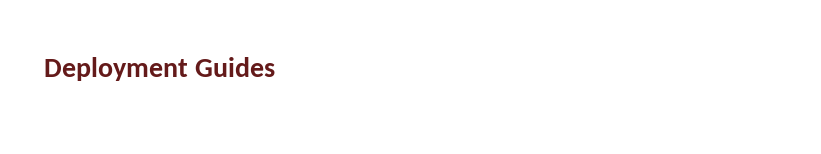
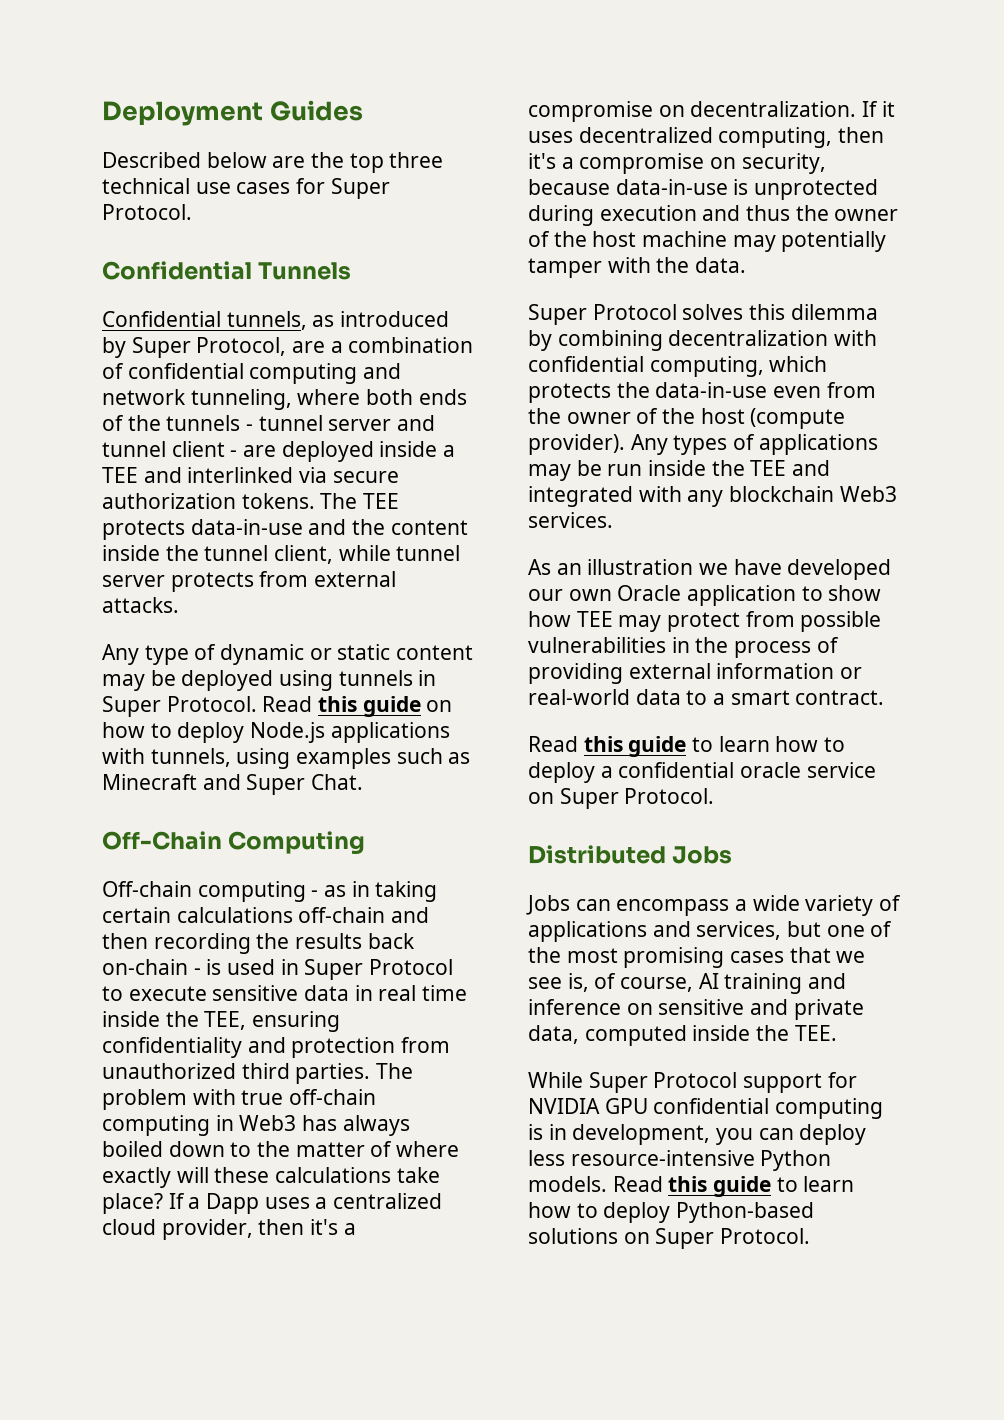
+ Described below are the top three technical use cases for Super Protocol.
+ Confidential Tunnels
+ Confidential tunnels, as introduced by Super Protocol, are a combination of confidential computing and network tunneling, where both ends of the tunnels - tunnel server and tunnel client - are deployed inside a TEE and interlinked via secure authorization tokens. The TEE protects data-in-use and the content inside the tunnel client, while tunnel server protects from external attacks.
+ Any type of dynamic or static content may be deployed using tunnels in Super Protocol. Read this guide on how to deploy Node.js applications with tunnels, using examples such as Minecraft and Super Chat.
+ Off-Chain Computing
+ Off-chain computing - as in taking certain calculations off-chain and then recording the results back on-chain - is used in Super Protocol to execute sensitive data in real time inside the TEE, ensuring confidentiality and protection from unauthorized third parties. The problem with true off-chain computing in Web3 has always boiled down to the matter of where exactly will these calculations take place? If a Dapp uses a centralized cloud provider, then it's a compromise on decentralization. If it uses decentralized computing, then it's a compromise on security, because data-in-use is unprotected during execution and thus the owner of the host machine may potentially tamper with the data.
+ Super Protocol solves this dilemma by combining decentralization with confidential computing, which protects the data-in-use even from the owner of the host (compute provider). Any types of applications may be run inside the TEE and integrated with any blockchain Web3 services.
+ As an illustration we have developed our own Oracle application to show how TEE may protect from possible vulnerabilities in the process of providing external information or real-world data to a smart contract.
+ Read this guide to learn how to deploy a confidential oracle service on Super Protocol.
+ Distributed Jobs
+ Jobs can encompass a wide variety of applications and services, but one of the most promising cases that we see is, of course, AI training and inference on sensitive and private data, computed inside the TEE.
+ While Super Protocol support for NVIDIA GPU confidential computing is in development, you can deploy less resource-intensive Python models. Read this guide to learn how to deploy Python-based solutions on Super Protocol.

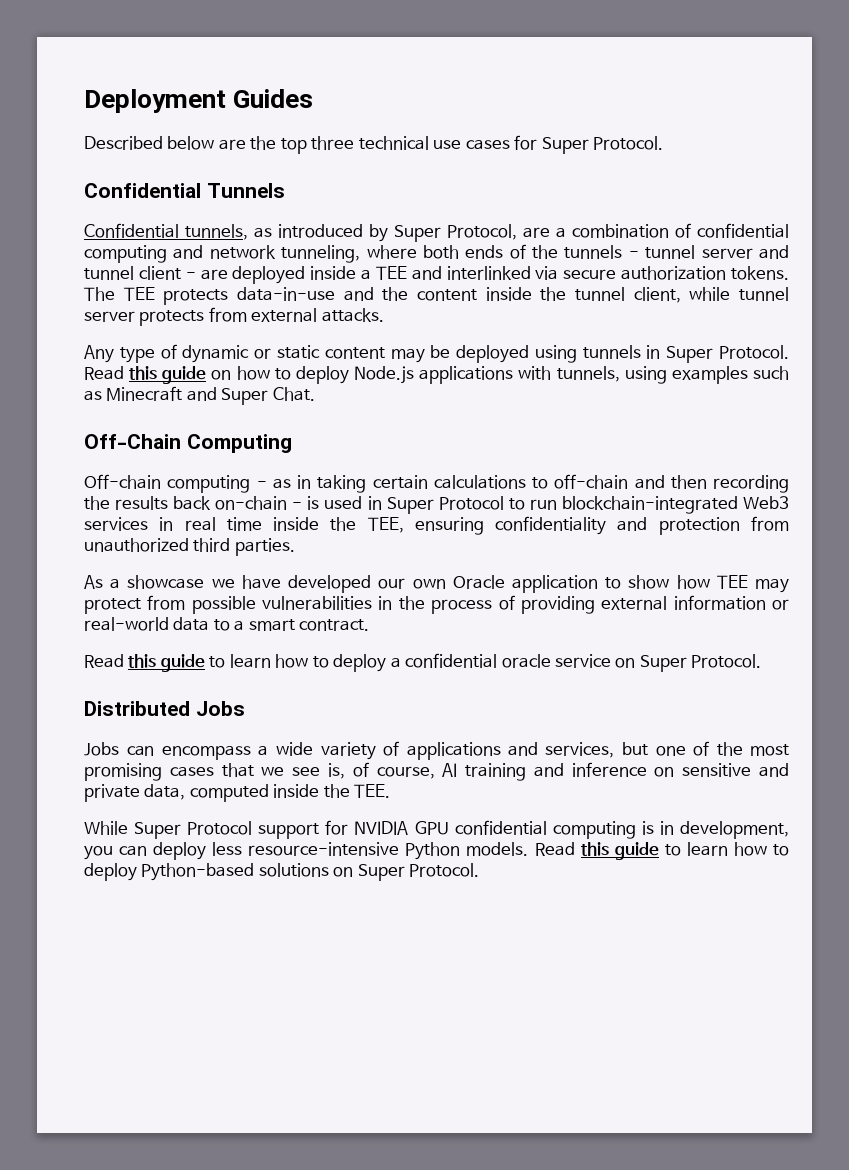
- Off-chain computing - as in taking certain calculations off-chain and then recording the results back on-chain - is used in Super Protocol to execute sensitive data in real time inside the TEE, ensuring confidentiality and protection from unauthorized third parties. The problem with true off-chain computing in Web3 has always boiled down to the matter of where exactly will these calculations take place? If a Dapp uses a centralized cloud provider, then it's a compromise on decentralization. If it uses decentralized computing, then it's a compromise on security, because data-in-use is unprotected during execution and thus the owner of the host machine may potentially tamper with the data.
- Super Protocol solves this dilemma by combining decentralization with confidential computing, which protects the data-in-use even from the owner of the host (compute provider). Any types of applications may be run inside the TEE and integrated with any blockchain Web3 services.
+ Off-chain computing - as in taking certain calculations to off-chain and then recording the results back on-chain - is used in Super Protocol to run blockchain-integrated Web3 services in real time inside the TEE, ensuring confidentiality and protection from unauthorized third parties.
- As an illustration we have developed our own Oracle application to show how TEE may protect from possible vulnerabilities in the process of providing external information or real-world data to a smart contract.
+ As a showcase we have developed our own Oracle application to show how TEE may protect from possible vulnerabilities in the process of providing external information or real-world data to a smart contract.

